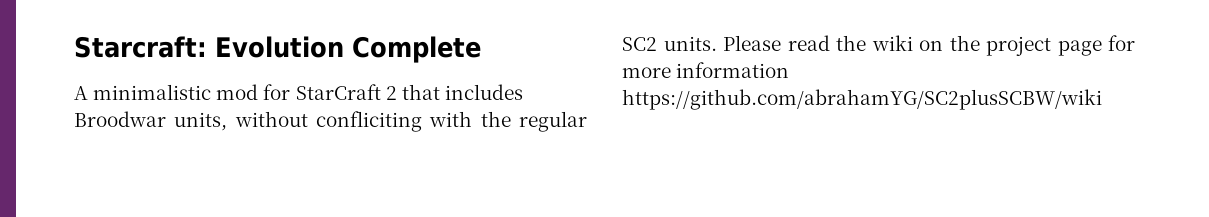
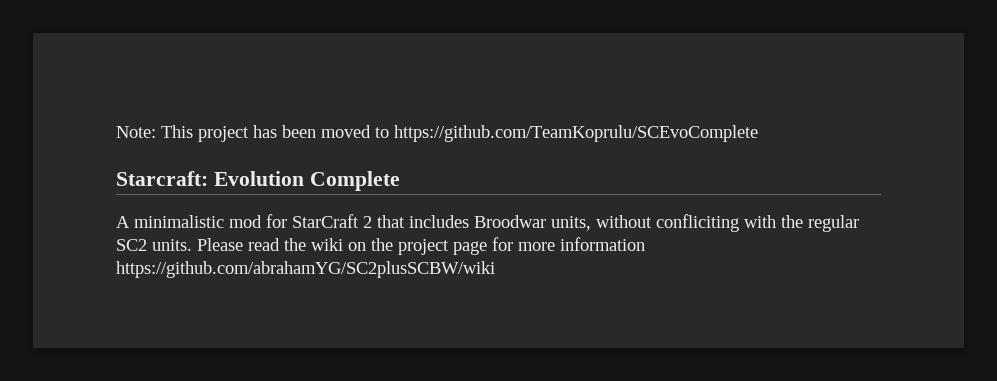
+ Note: This project has been moved to https://github.com/TeamKoprulu/SCEvoComplete

